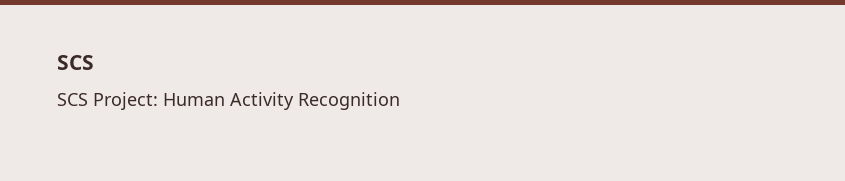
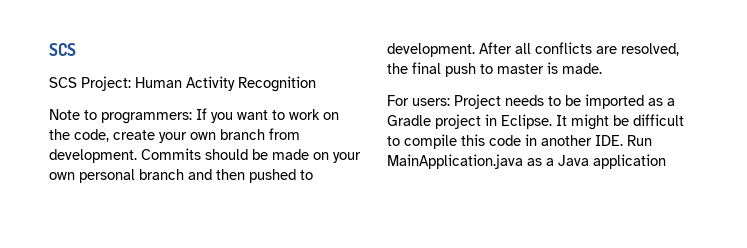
+ Note to programmers: If you want to work on the code, create your own branch from development. Commits should be made on your own personal branch and then pushed to development. After all conflicts are resolved, the final push to master is made.
+ For users: Project needs to be imported as a Gradle project in Eclipse. It might be difficult to compile this code in another IDE. Run MainApplication.java as a Java application

